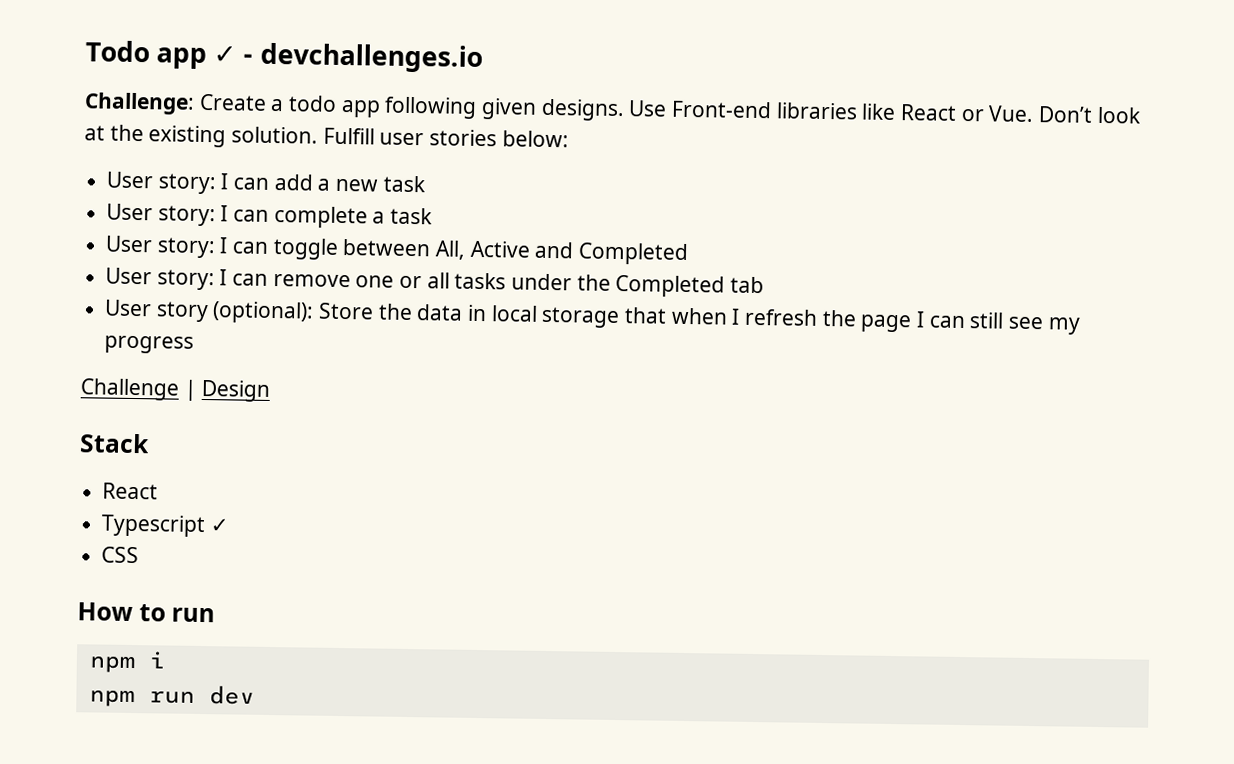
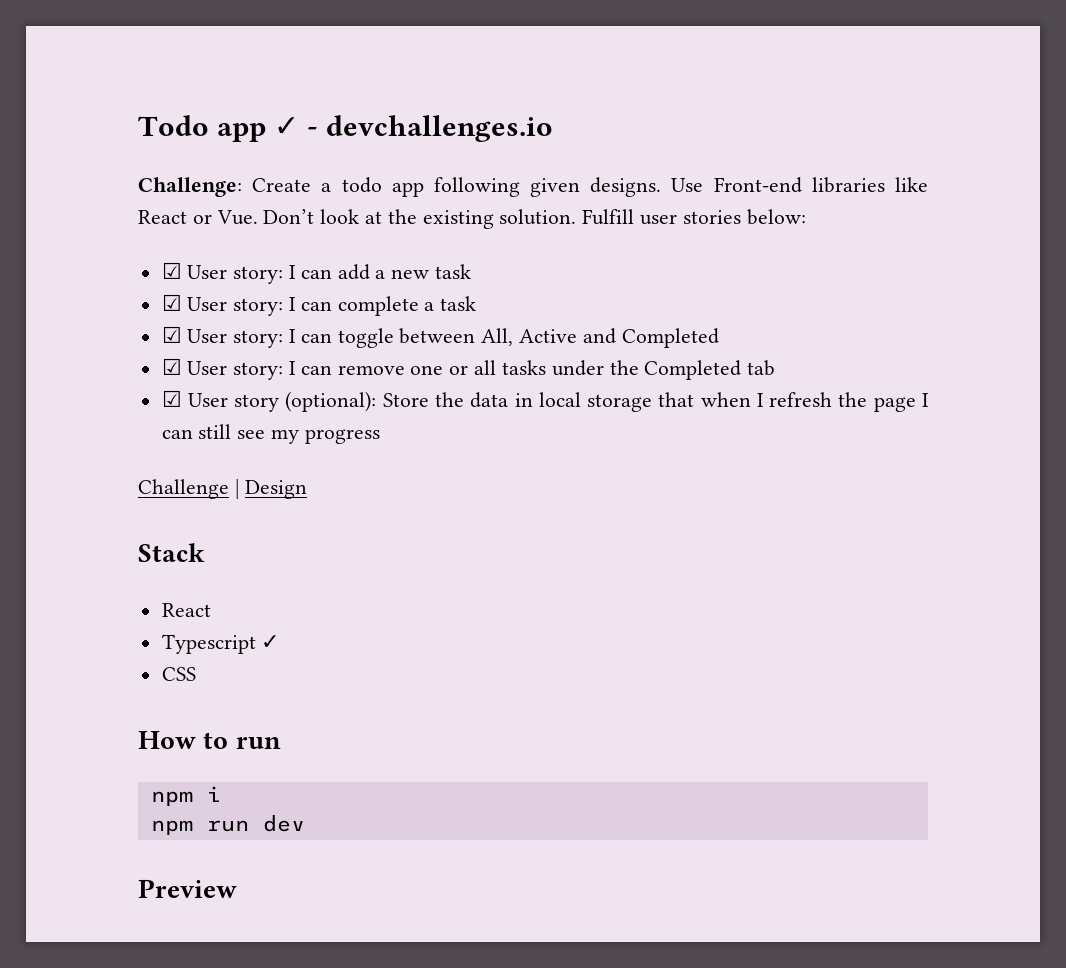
- User story: I can add a new task
+ ☑ User story: I can add a new task
- User story: I can complete a task
+ ☑ User story: I can complete a task
- User story: I can toggle between All, Active and Completed
+ ☑ User story: I can toggle between All, Active and Completed
- User story: I can remove one or all tasks under the Completed tab
+ ☑ User story: I can remove one or all tasks under the Completed tab
- User story (optional): Store the data in local storage that when I refresh the page I can still see my progress
+ ☑ User story (optional): Store the data in local storage that when I refresh the page I can still see my progress
+ Preview

